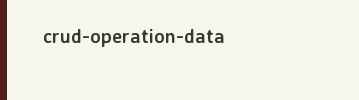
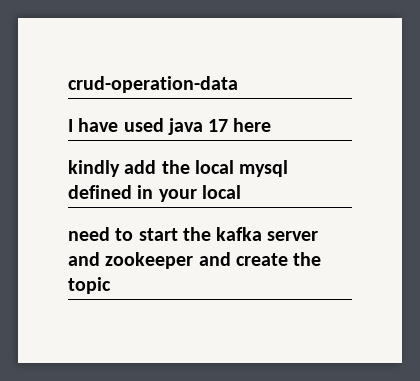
+ I have used java 17 here
+ kindly add the local mysql defined in your local
+ need to start the kafka server and zookeeper and create the topic

